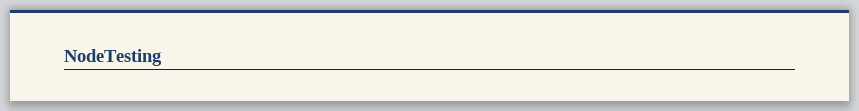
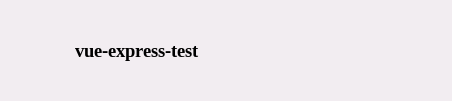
- NodeTesting
+ vue-express-test

